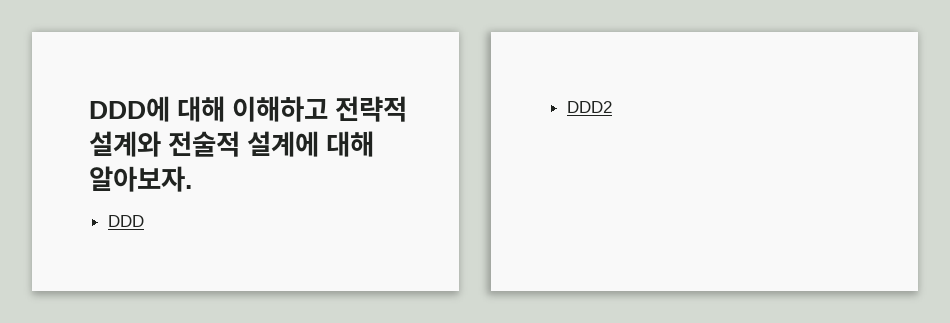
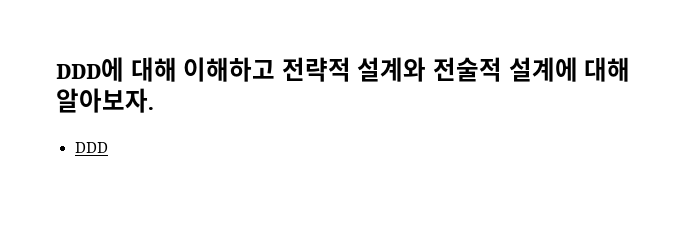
- DDD2

